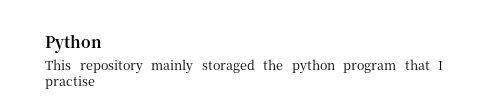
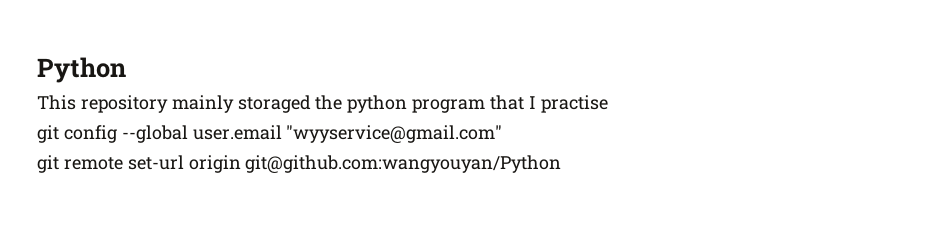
+ git config --global user.email "wyyservice@gmail.com"
+ git remote set-url origin git@github.com:wangyouyan/Python

